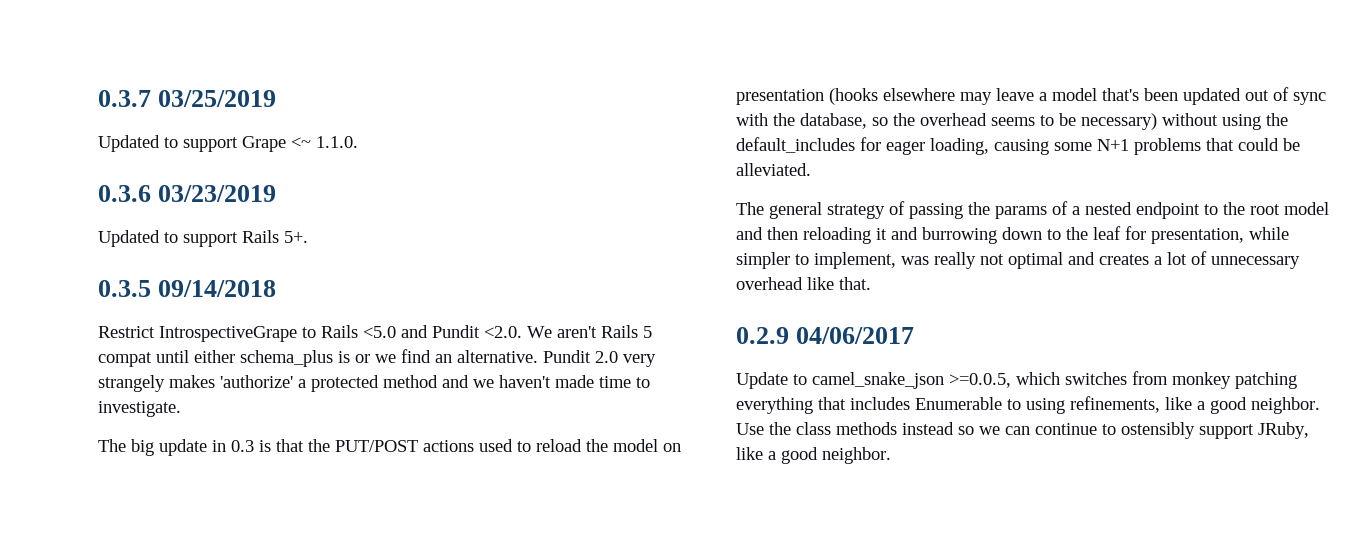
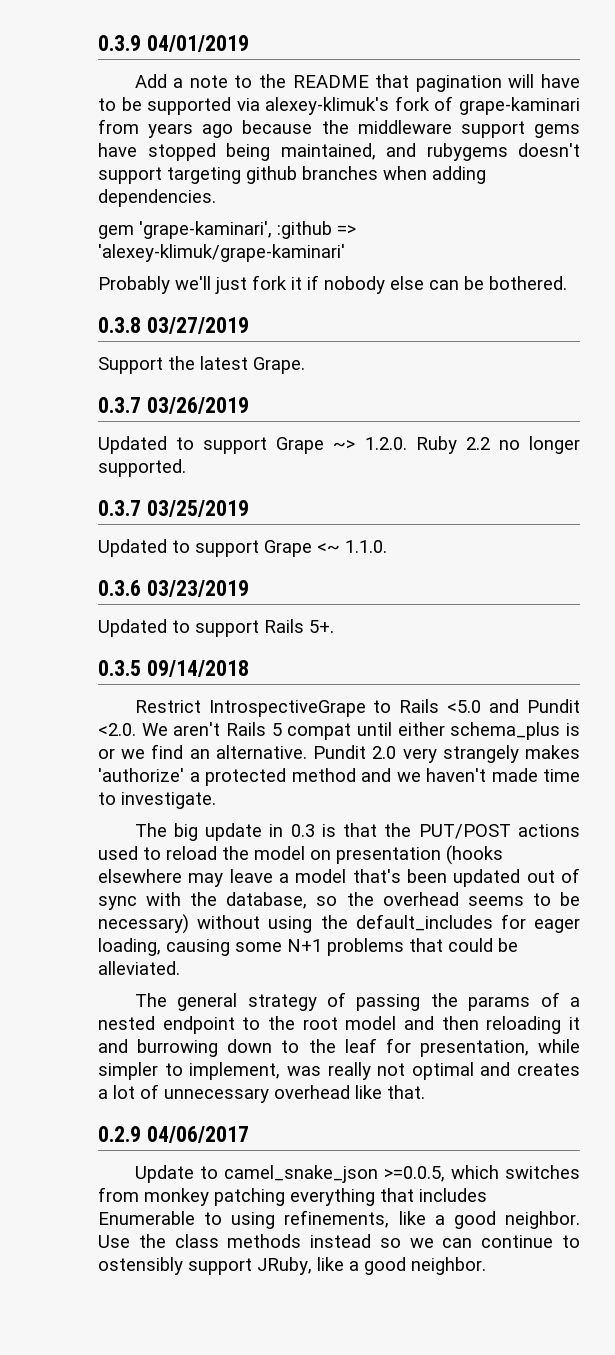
+ 0.3.9 04/01/2019
+ Add a note to the README that pagination will have to be supported via alexey-klimuk's fork of grape-kaminari from years ago because the middleware support gems have stopped being maintained, and rubygems doesn't support targeting github branches when adding dependencies.
+ gem 'grape-kaminari', :github => 'alexey-klimuk/grape-kaminari'
+ Probably we'll just fork it if nobody else can be bothered.
+ 0.3.8 03/27/2019
+ Support the latest Grape.
+ 0.3.7 03/26/2019
+ Updated to support Grape ~> 1.2.0. Ruby 2.2 no longer supported.

